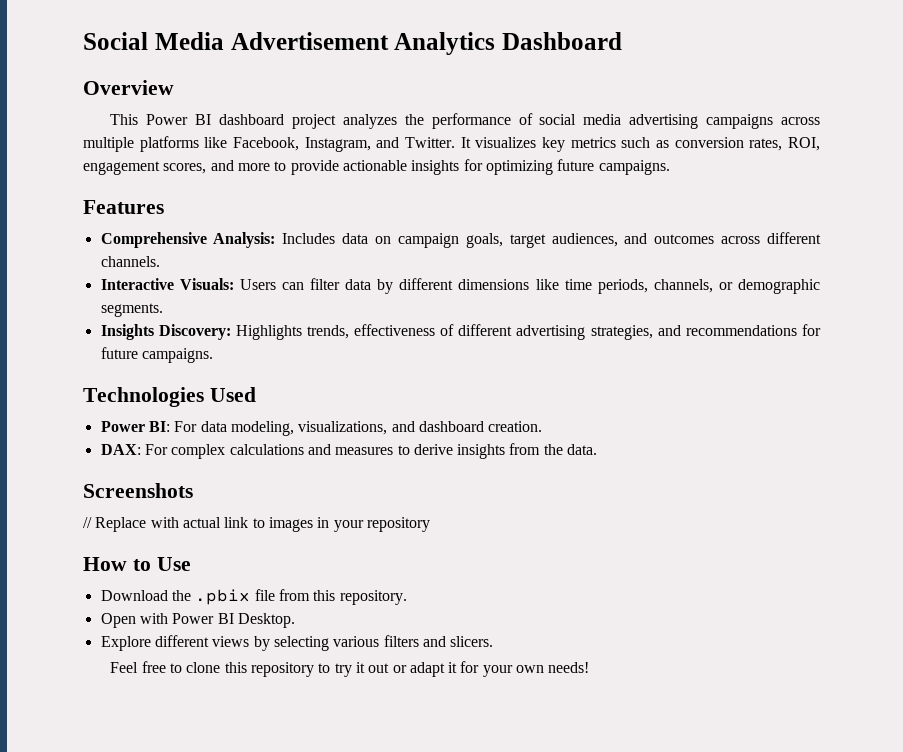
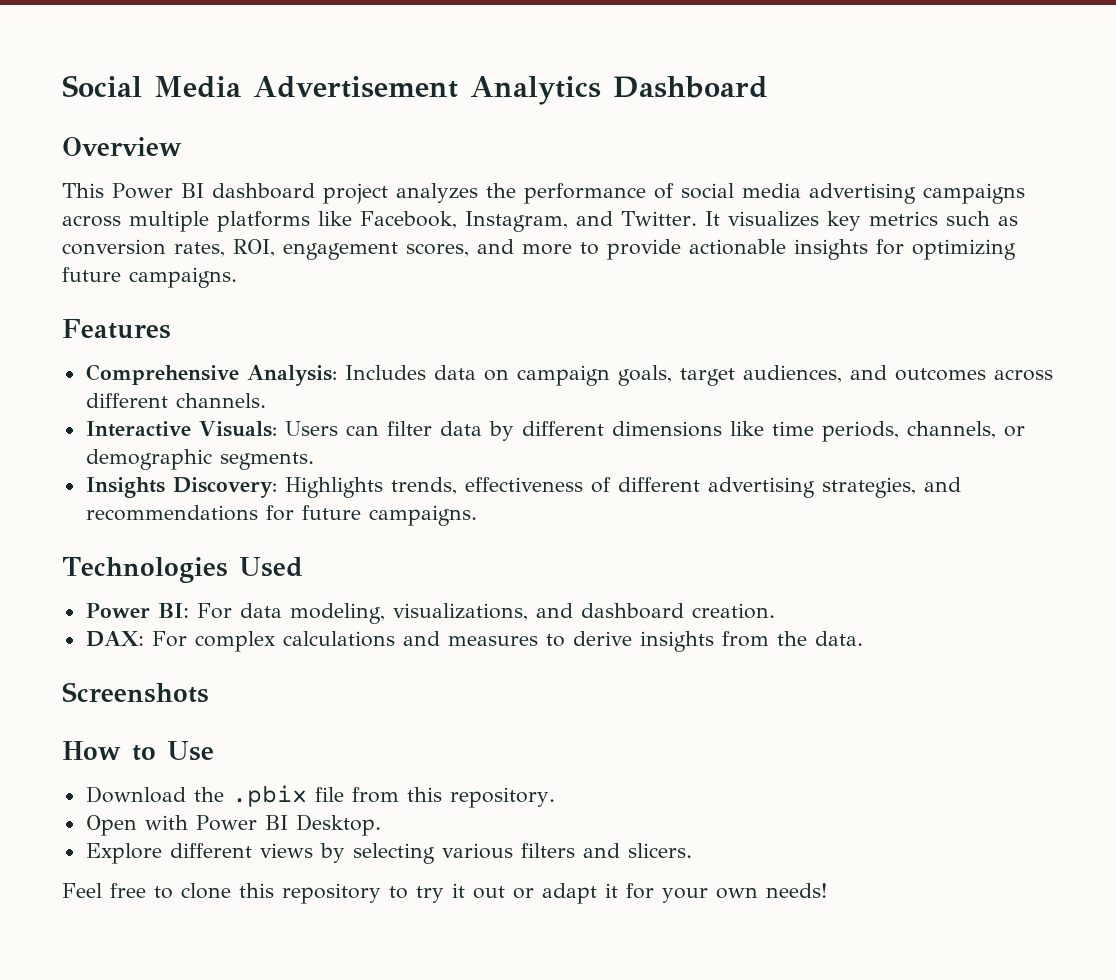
- // Replace with actual link to images in your repository

